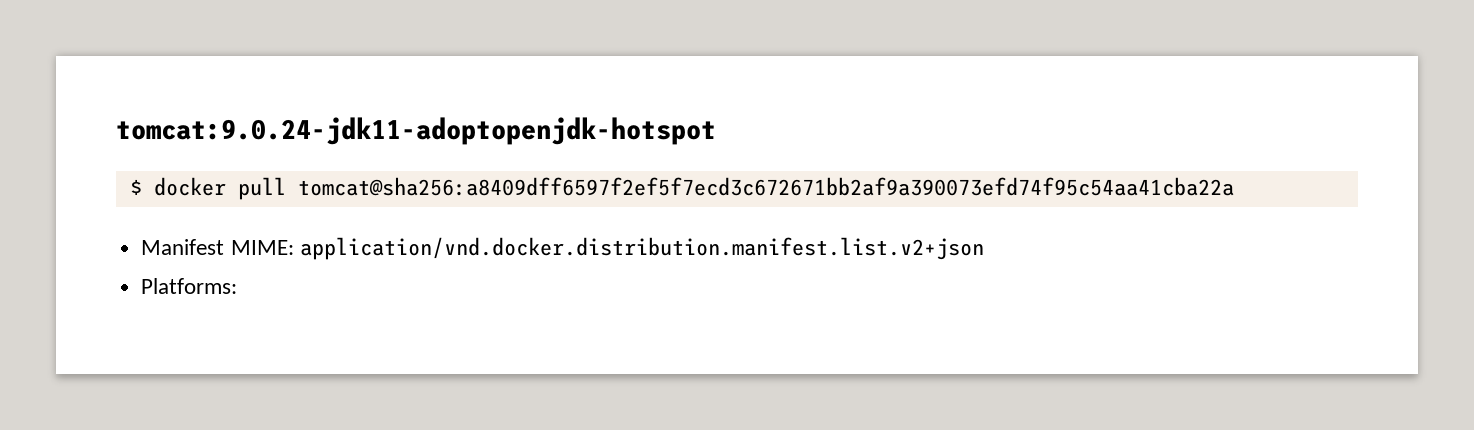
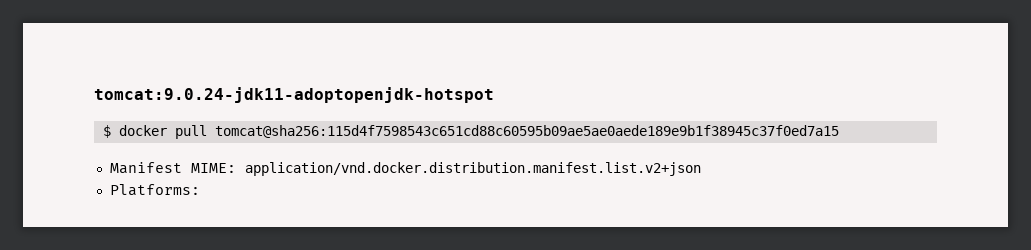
- $ docker pull tomcat@sha256:a8409dff6597f2ef5f7ecd3c672671bb2af9a390073efd74f95c54aa41cba22a
+ $ docker pull tomcat@sha256:115d4f7598543c651cd88c60595b09ae5ae0aede189e9b1f38945c37f0ed7a15

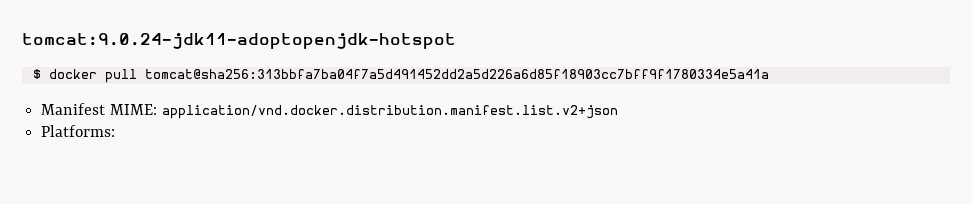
- $ docker pull tomcat@sha256:115d4f7598543c651cd88c60595b09ae5ae0aede189e9b1f38945c37f0ed7a15
+ $ docker pull tomcat@sha256:313bbfa7ba04f7a5d491452dd2a5d226a6d85f18903cc7bff9f1780334e5a41a

